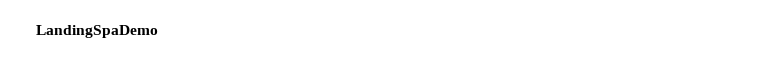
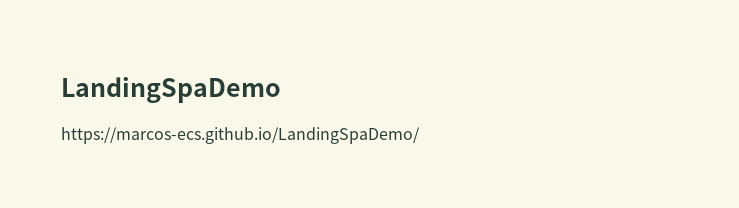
+ https://marcos-ecs.github.io/LandingSpaDemo/

